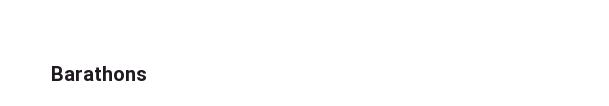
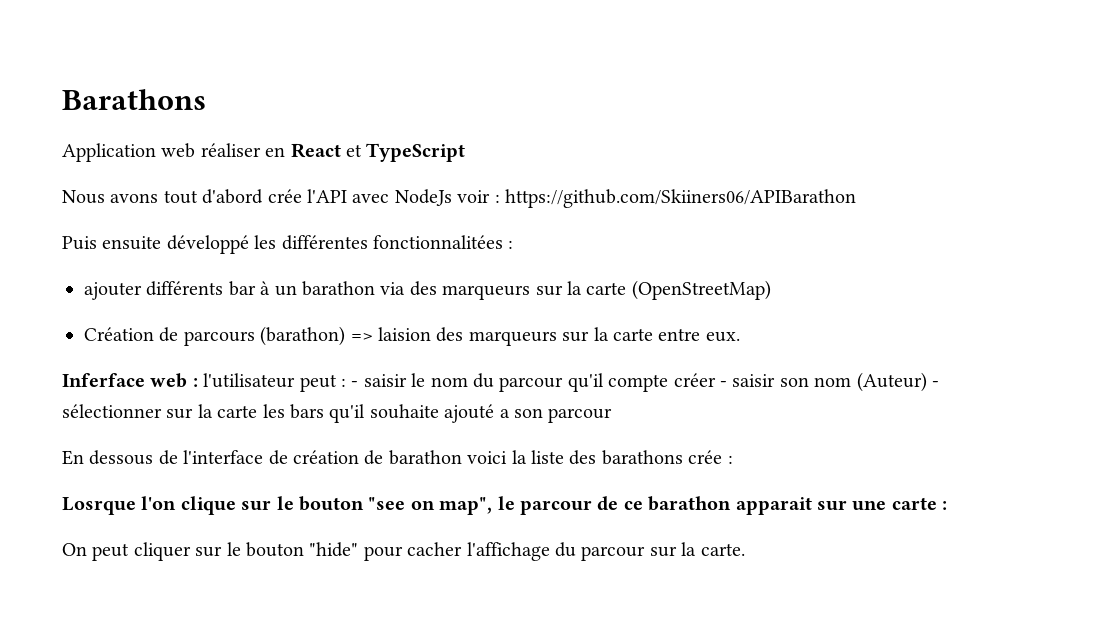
+ Application web réaliser en React et TypeScript
+ Nous avons tout d'abord crée l'API avec NodeJs voir : https://github.com/Skiiners06/APIBarathon
+ Puis ensuite développé les différentes fonctionnalitées :
+ ajouter différents bar à un barathon via des marqueurs sur la carte (OpenStreetMap)
+ Création de parcours (barathon) => laision des marqueurs sur la carte entre eux.
+ Inferface web : l'utilisateur peut : - saisir le nom du parcour qu'il compte créer - saisir son nom (Auteur) - sélectionner sur la carte les bars qu'il souhaite ajouté a son parcour
+ En dessous de l'interface de création de barathon voici la liste des barathons crée :
+ Losrque l'on clique sur le bouton "see on map", le parcour de ce barathon apparait sur une carte :
+ On peut cliquer sur le bouton "hide" pour cacher l'affichage du parcour sur la carte.

